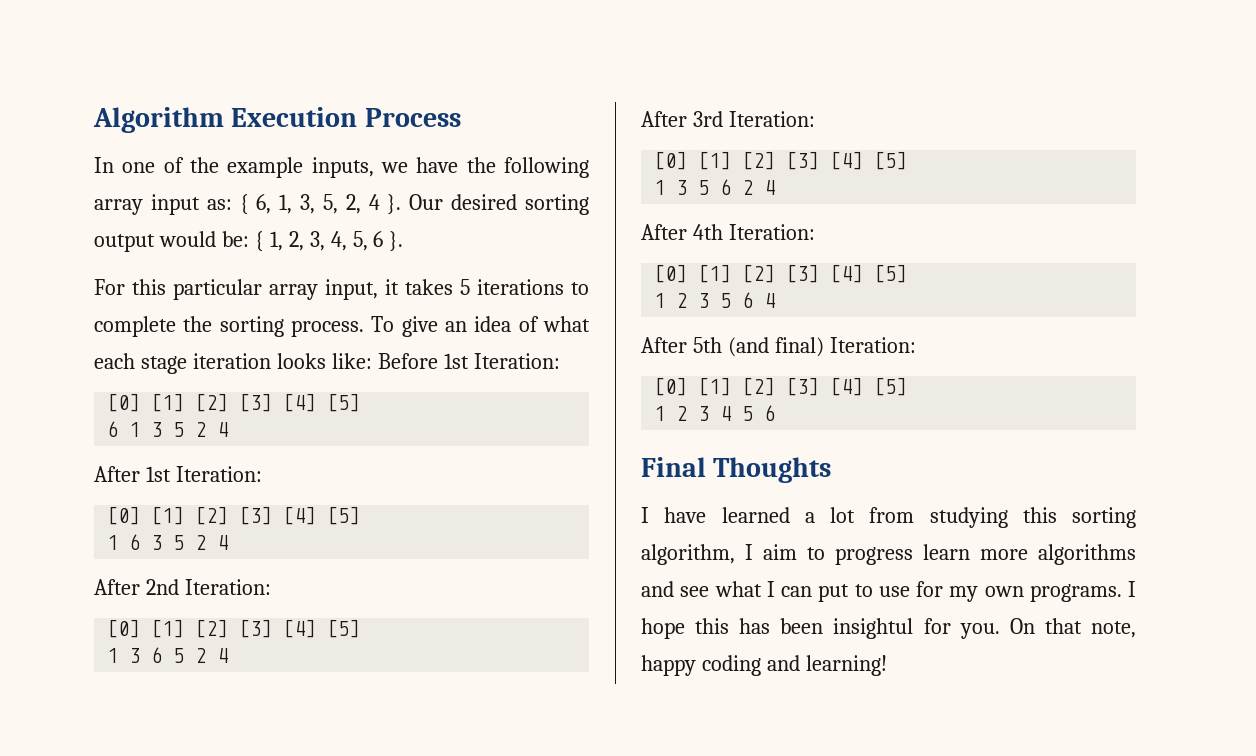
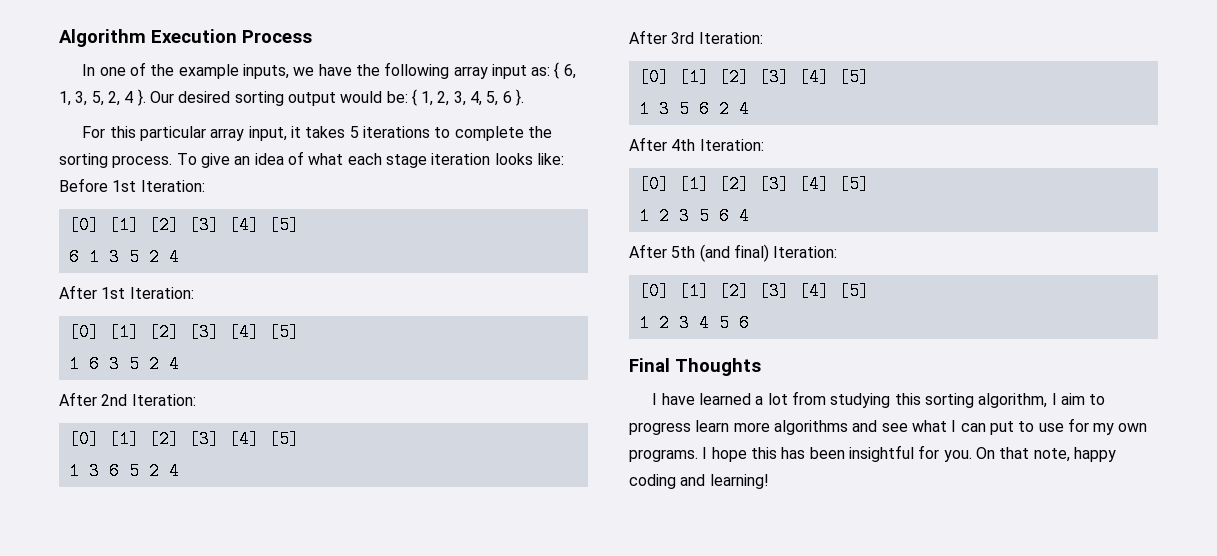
- I hope this has been insightul for you.
+ I hope this has been insightful for you.

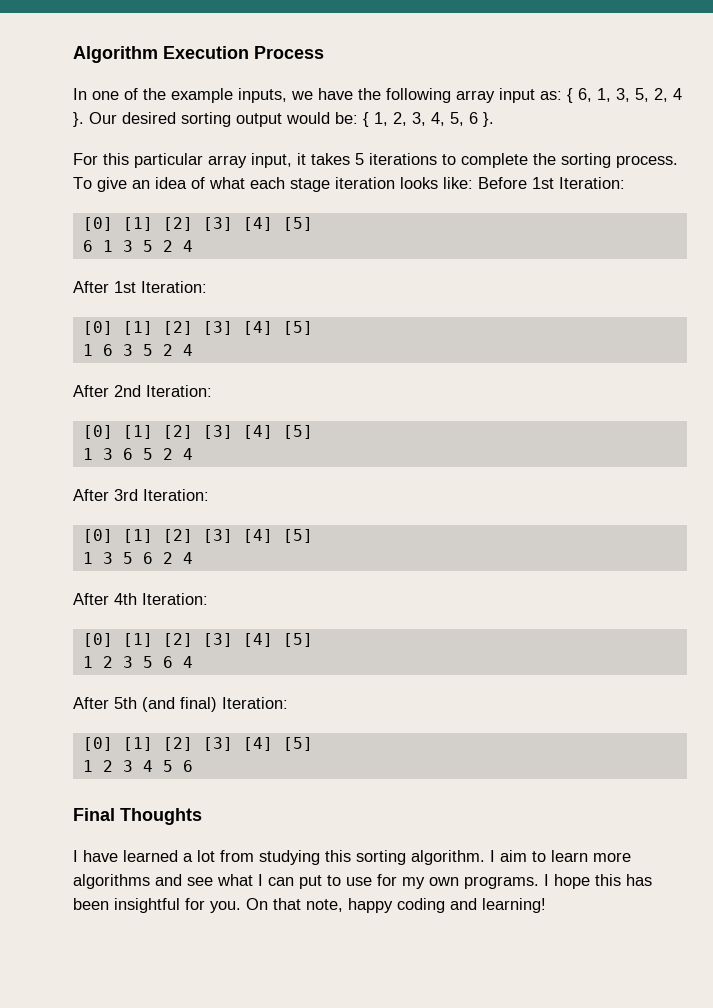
- I have learned a lot from studying this sorting algorithm, I aim to progress learn more algorithms and see what I can put to use for my own programs.
+ I have learned a lot from studying this sorting algorithm. I aim to learn more algorithms and see what I can put to use for my own programs.

